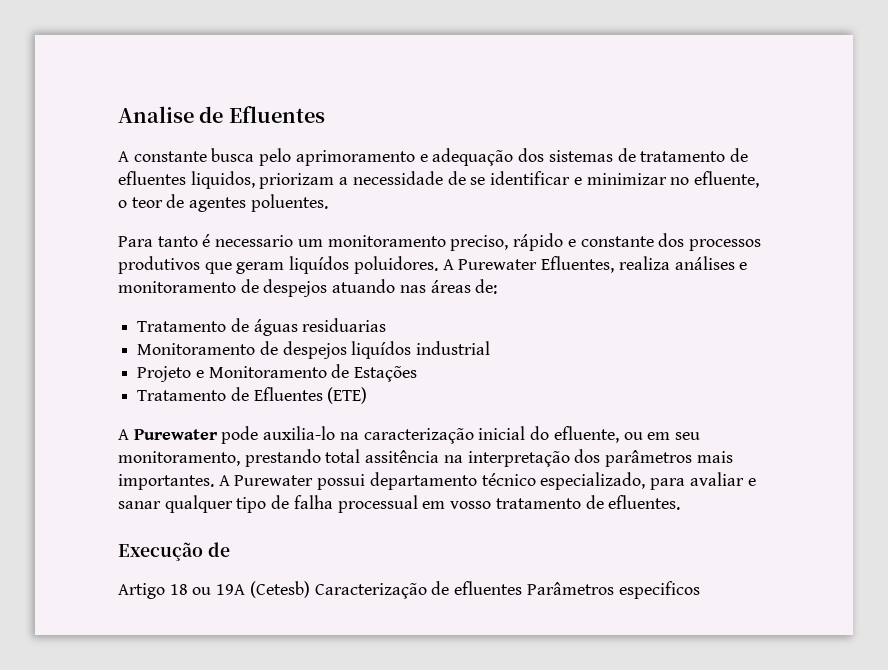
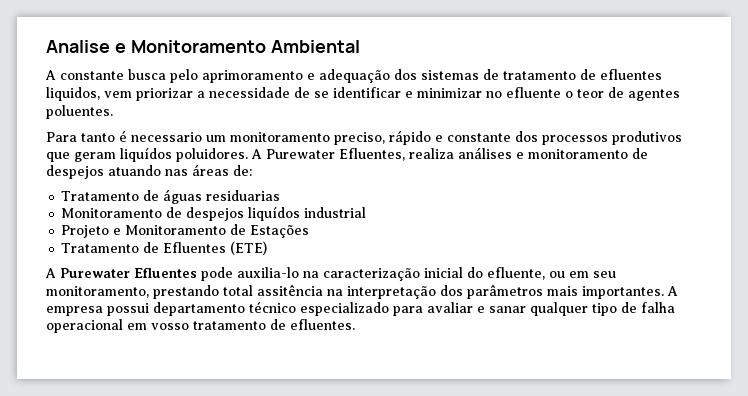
- Analise de Efluentes
+ Analise e Monitoramento Ambiental
- A constante busca pelo aprimoramento e adequação dos sistemas de tratamento de efluentes liquidos, priorizam a necessidade de se identificar e minimizar no efluente, o teor de agentes poluentes.
+ A constante busca pelo aprimoramento e adequação dos sistemas de tratamento de efluentes liquidos, vem priorizar a necessidade de se identificar e minimizar no efluente o teor de agentes poluentes.
- A Purewater pode auxilia-lo na caracterização inicial do efluente, ou em seu monitoramento, prestando total assitência na interpretação dos parâmetros mais importantes.
+ A Purewater Efluentes pode auxilia-lo na caracterização inicial do efluente, ou em seu monitoramento, prestando total assitência na interpretação dos parâmetros mais importantes.
- A Purewater possui departamento técnico especializado, para avaliar e sanar qualquer tipo de falha processual em vosso tratamento de efluentes.
+ A empresa possui departamento técnico especializado para avaliar e sanar qualquer tipo de falha operacional em vosso tratamento de efluentes.
- Execução de
- Artigo 18 ou 19A (Cetesb) Caracterização de efluentes Parâmetros especificos

